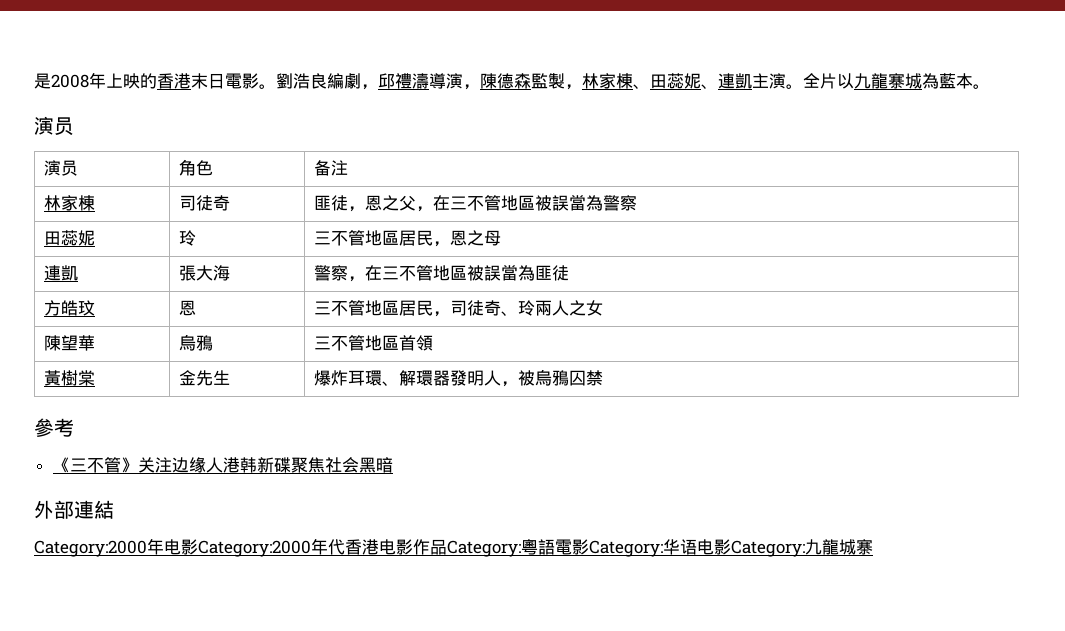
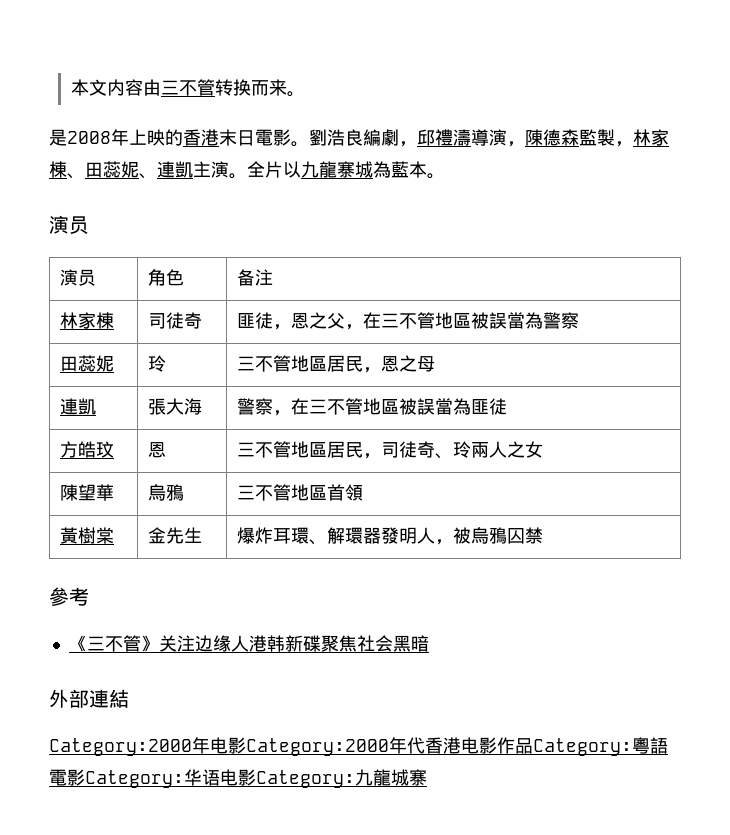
+ 本文内容由三不管转换而来。

